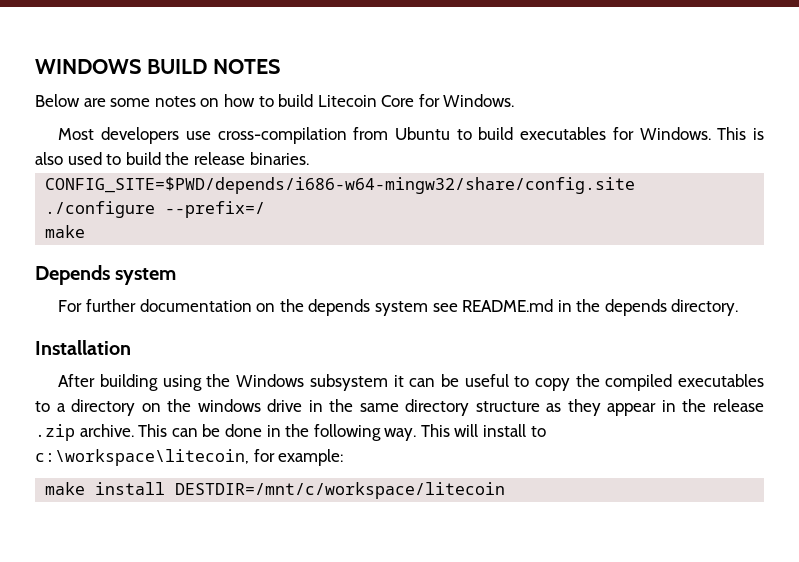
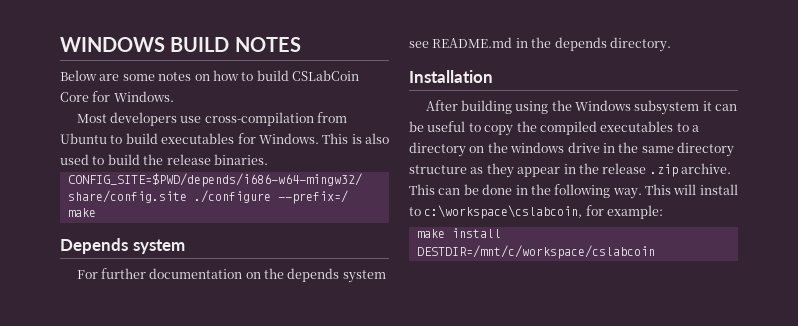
- Below are some notes on how to build Litecoin Core for Windows.
+ Below are some notes on how to build CSLabCoin Core for Windows.
- This will install to c:\workspace\litecoin, for example:
+ This will install to c:\workspace\cslabcoin, for example:
- make install DESTDIR=/mnt/c/workspace/litecoin
+ make install DESTDIR=/mnt/c/workspace/cslabcoin

